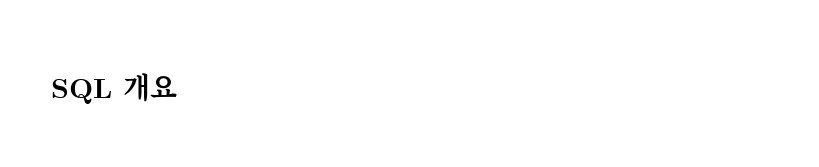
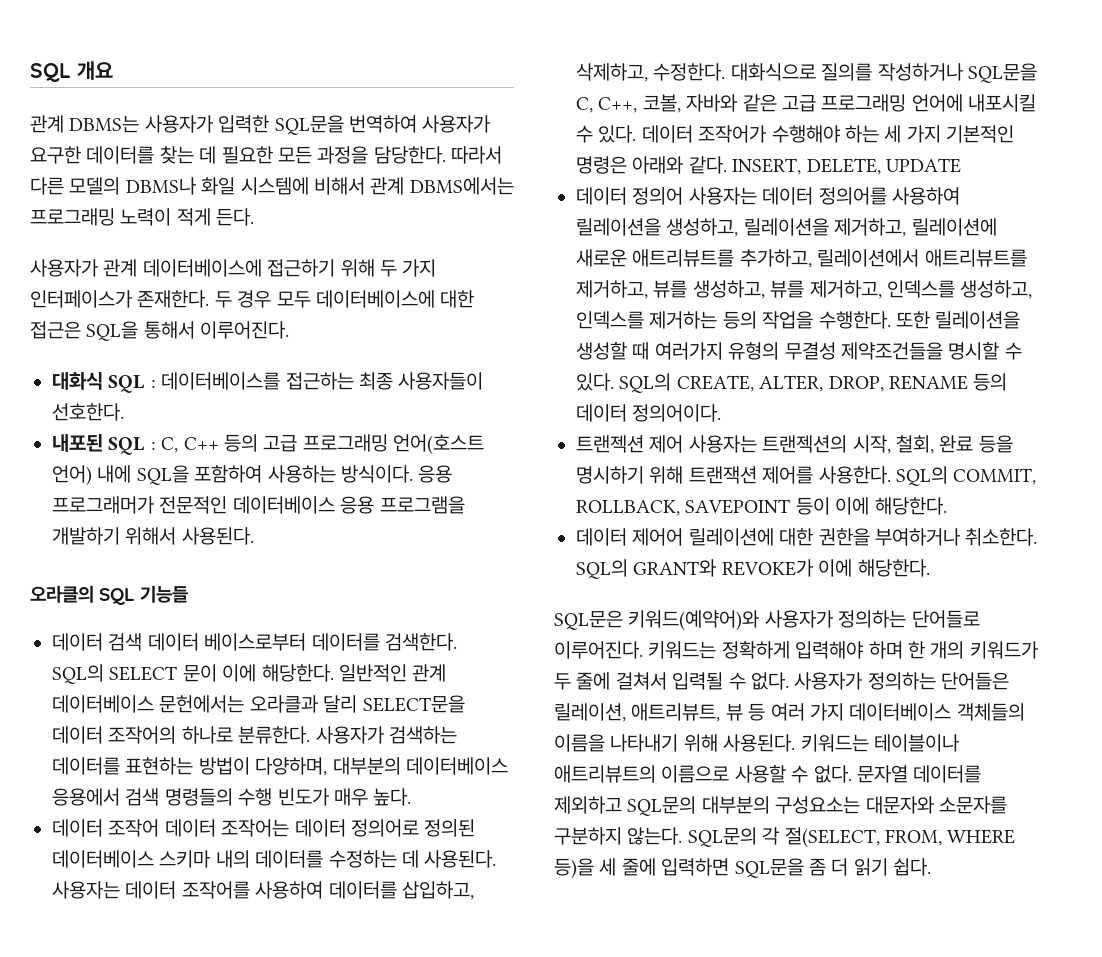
+ 관계 DBMS는 사용자가 입력한 SQL문을 번역하여 사용자가 요구한 데이터를 찾는 데 필요한 모든 과정을 담당한다. 따라서 다른 모델의 DBMS나 화일 시스템에 비해서 관계 DBMS에서는 프로그래밍 노력이 적게 든다.
+ 사용자가 관계 데이터베이스에 접근하기 위해 두 가지 인터페이스가 존재한다. 두 경우 모두 데이터베이스에 대한 접근은 SQL을 통해서 이루어진다.
+ 대화식 SQL : 데이터베이스를 접근하는 최종 사용자들이 선호한다.
+ 내포된 SQL : C, C++ 등의 고급 프로그래밍 언어(호스트 언어) 내에 SQL을 포함하여 사용하는 방식이다. 응용 프로그래머가 전문적인 데이터베이스 응용 프로그램을 개발하기 위해서 사용된다.
+ 오라클의 SQL 기능들
+ 데이터 검색 데이터 베이스로부터 데이터를 검색한다. SQL의 SELECT 문이 이에 해당한다. 일반적인 관계 데이터베이스 문헌에서는 오라클과 달리 SELECT문을 데이터 조작어의 하나로 분류한다. 사용자가 검색하는 데이터를 표현하는 방법이 다양하며, 대부분의 데이터베이스 응용에서 검색 명령들의 수행 빈도가 매우 높다.
+ 데이터 조작어 데이터 조작어는 데이터 정의어로 정의된 데이터베이스 스키마 내의 데이터를 수정하는 데 사용된다. 사용자는 데이터 조작어를 사용하여 데이터를 삽입하고, 삭제하고, 수정한다. 대화식으로 질의를 작성하거나 SQL문을 C, C++, 코볼, 자바와 같은 고급 프로그래밍 언어에 내포시킬 수 있다. 데이터 조작어가 수행해야 하는 세 가지 기본적인 명령은 아래와 같다. INSERT, DELETE, UPDATE
+ 데이터 정의어 사용자는 데이터 정의어를 사용하여 릴레이션을 생성하고, 릴레이션을 제거하고, 릴레이션에 새로운 애트리뷰트를 추가하고, 릴레이션에서 애트리뷰트를 제거하고, 뷰를 생성하고, 뷰를 제거하고, 인덱스를 생성하고, 인덱스를 제거하는 등의 작업을 수행한다. 또한 릴레이션을 생성할 때 여러가지 유형의 무결성 제약조건들을 명시할 수 있다. SQL의 CREATE, ALTER, DROP, RENAME 등의 데이터 정의어이다.
+ 트랜젝션 제어 사용자는 트랜젝션의 시작, 철회, 완료 등을 명시하기 위해 트랜잭션 제어를 사용한다. SQL의 COMMIT, ROLLBACK, SAVEPOINT 등이 이에 해당한다.
+ 데이터 제어어 릴레이션에 대한 권한을 부여하거나 취소한다. SQL의 GRANT와 REVOKE가 이에 해당한다.
+ SQL문은 키워드(예약어)와 사용자가 정의하는 단어들로 이루어진다. 키워드는 정확하게 입력해야 하며 한 개의 키워드가 두 줄에 걸쳐서 입력될 수 없다. 사용자가 정의하는 단어들은 릴레이션, 애트리뷰트, 뷰 등 여러 가지 데이터베이스 객체들의 이름을 나타내기 위해 사용된다. 키워드는 테이블이나 애트리뷰트의 이름으로 사용할 수 없다. 문자열 데이터를 제외하고 SQL문의 대부분의 구성요소는 대문자와 소문자를 구분하지 않는다. SQL문의 각 절(SELECT, FROM, WHERE 등)을 세 줄에 입력하면 SQL문을 좀 더 읽기 쉽다.

